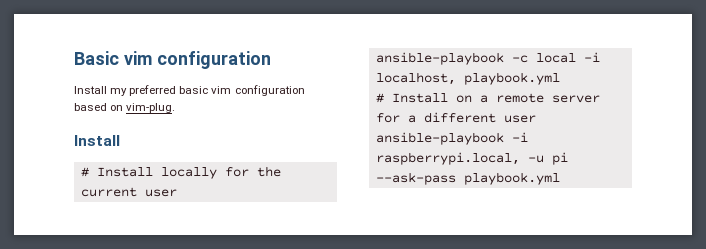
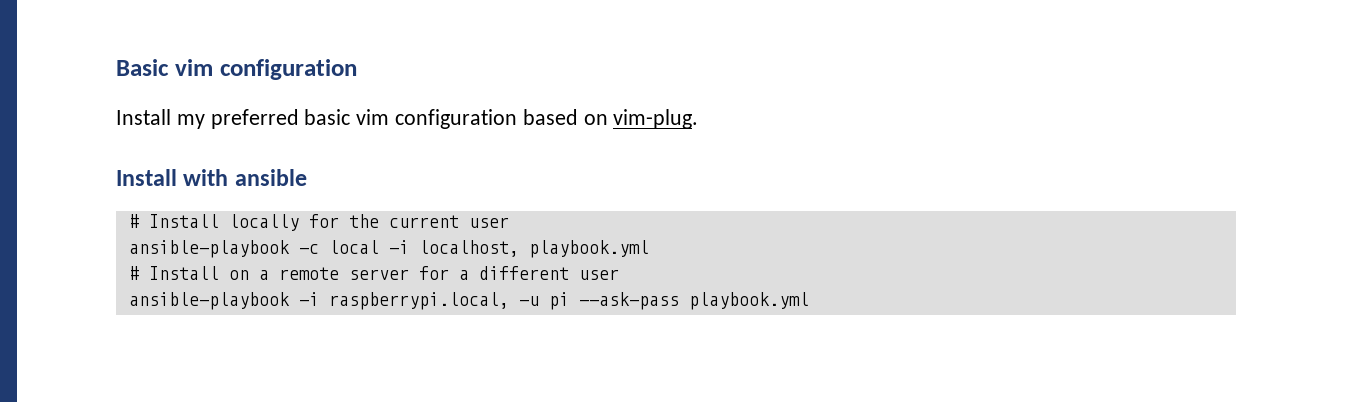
  Install my preferred basic vim configuration based on vim-plug.
- Install
+ Install with ansible

